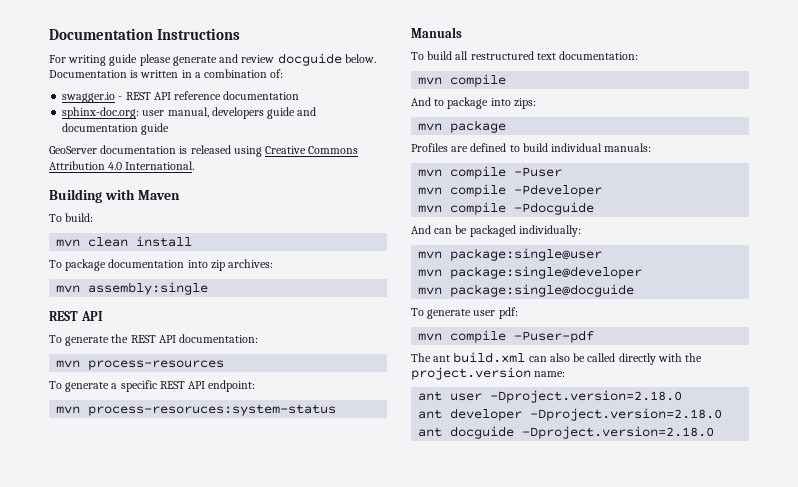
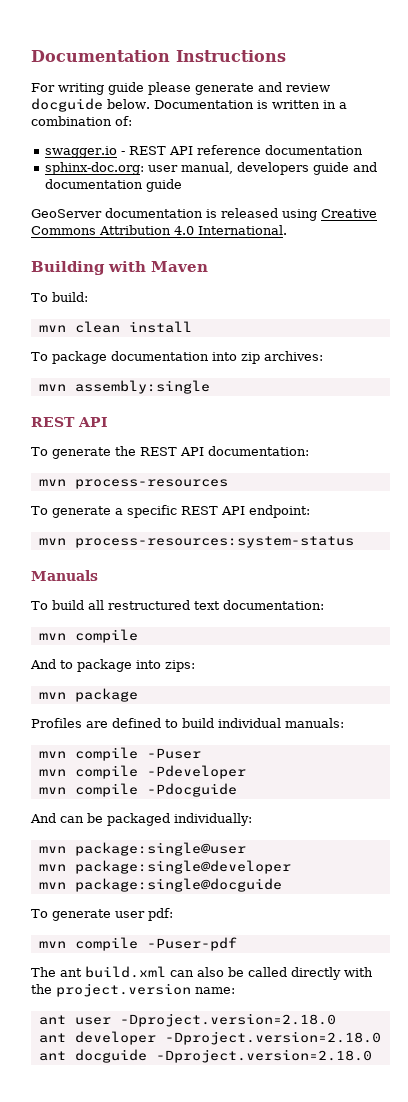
- mvn process-resoruces:system-status
+ mvn process-resources:system-status

